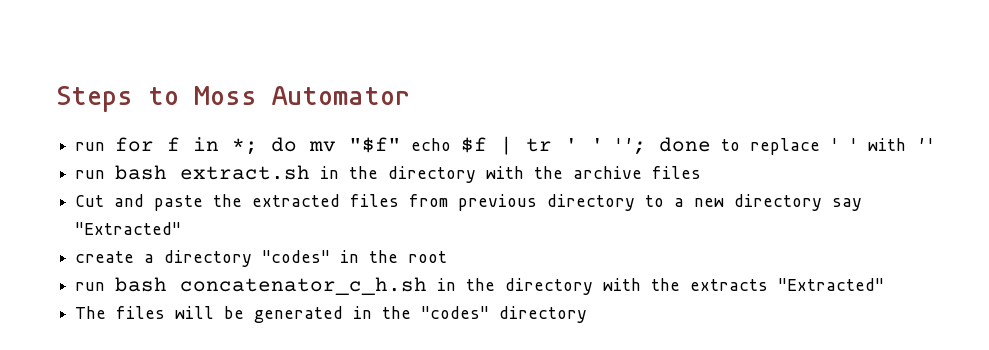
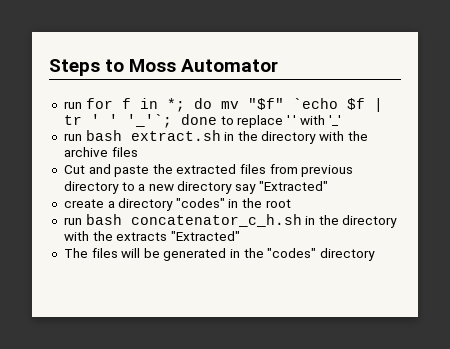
- run for f in *; do mv "$f" echo $f | tr ' ' ''; done to replace ' ' with ''
+ run for f in *; do mv "$f" `echo $f | tr ' ' '_'`; done to replace ' ' with '_'

